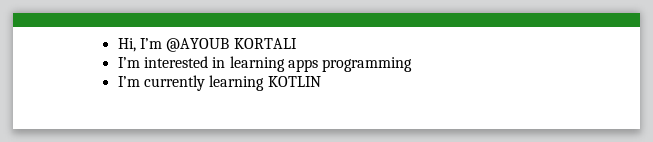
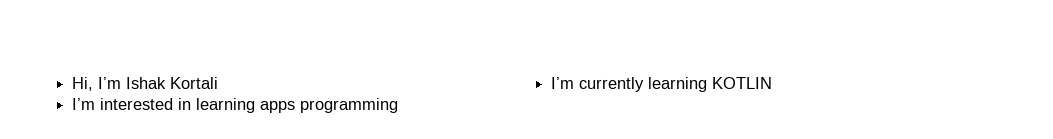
- Hi, I’m @AYOUB KORTALI
+ Hi, I’m Ishak Kortali

